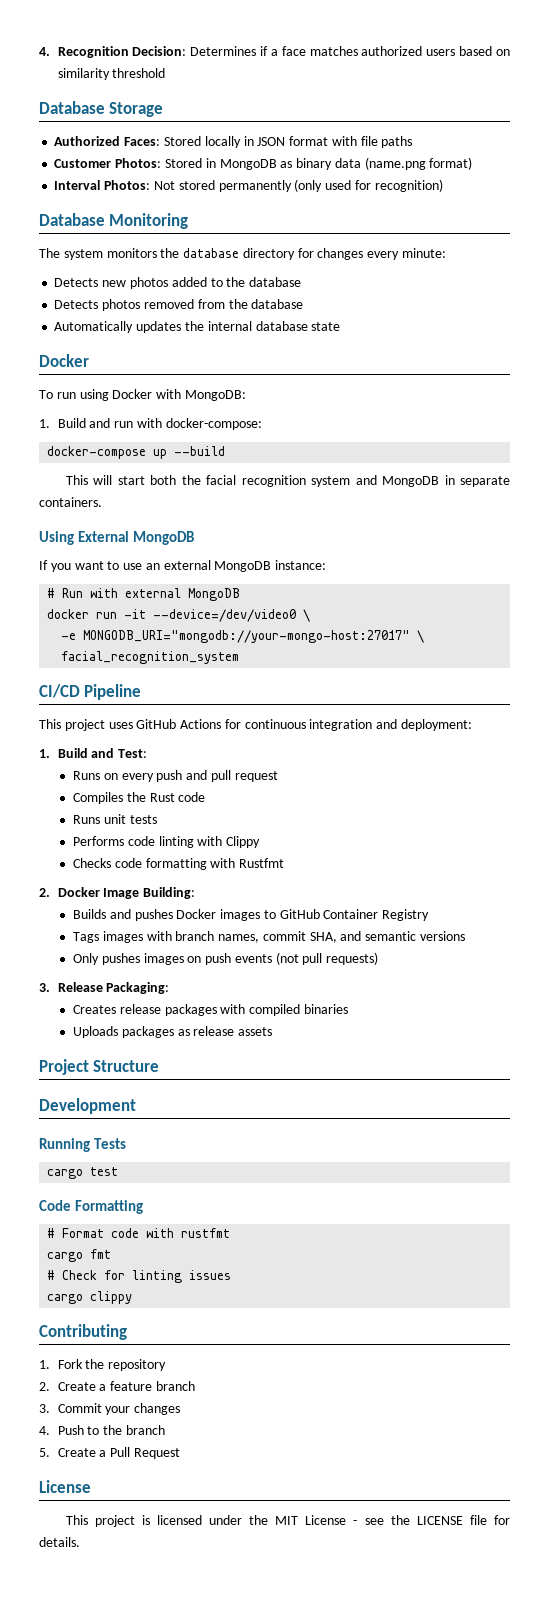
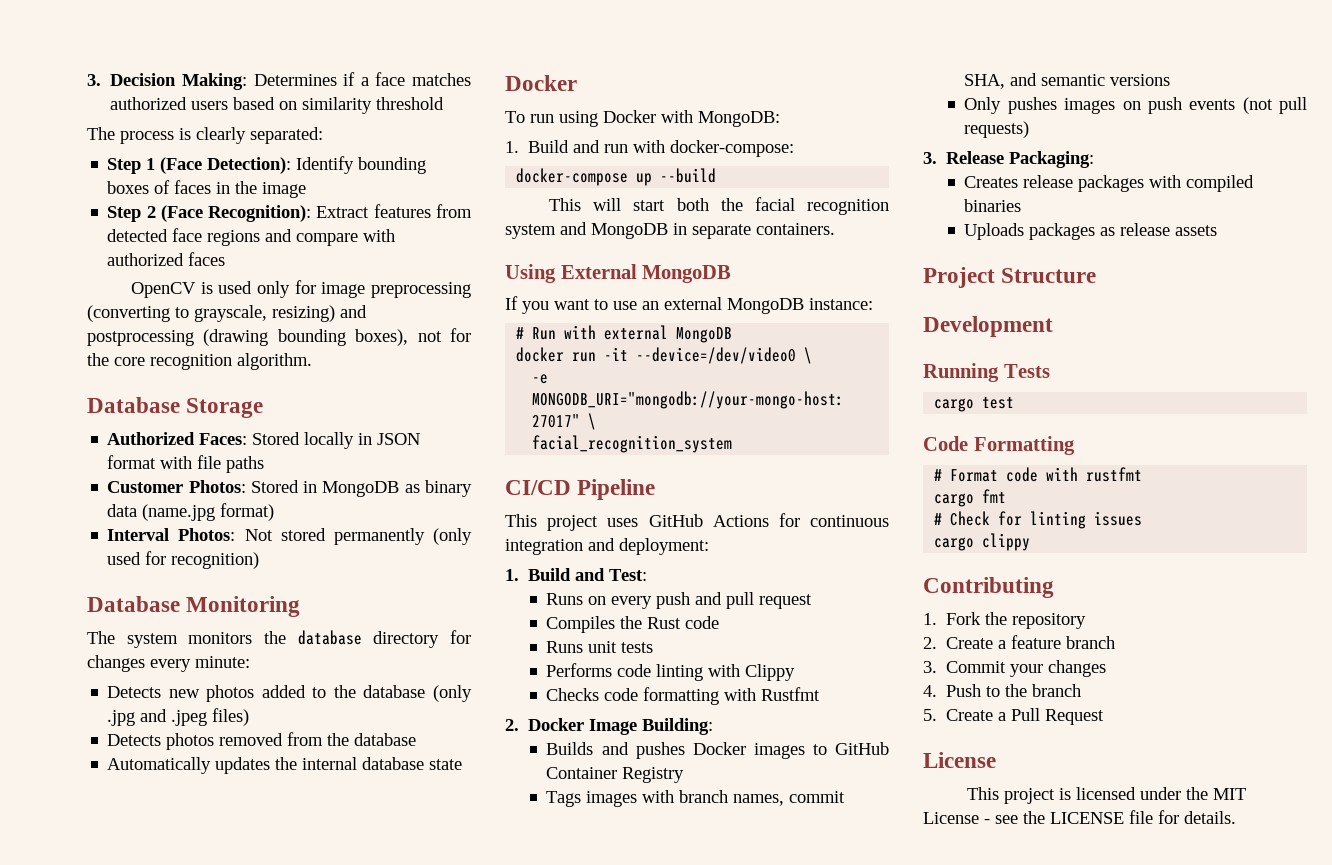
- 4. Recognition Decision: Determines if a face matches authorized users based on similarity threshold
+ 3. Decision Making: Determines if a face matches authorized users based on similarity threshold
+ The process is clearly separated:
+ Step 1 (Face Detection): Identify bounding boxes of faces in the image
+ Step 2 (Face Recognition): Extract features from detected face regions and compare with authorized faces
+ OpenCV is used only for image preprocessing (converting to grayscale, resizing) and postprocessing (drawing bounding boxes), not for the core recognition algorithm.
- Customer Photos: Stored in MongoDB as binary data (name.png format)
+ Customer Photos: Stored in MongoDB as binary data (name.jpg format)
- Detects new photos added to the database
+ Detects new photos added to the database (only .jpg and .jpeg files)

